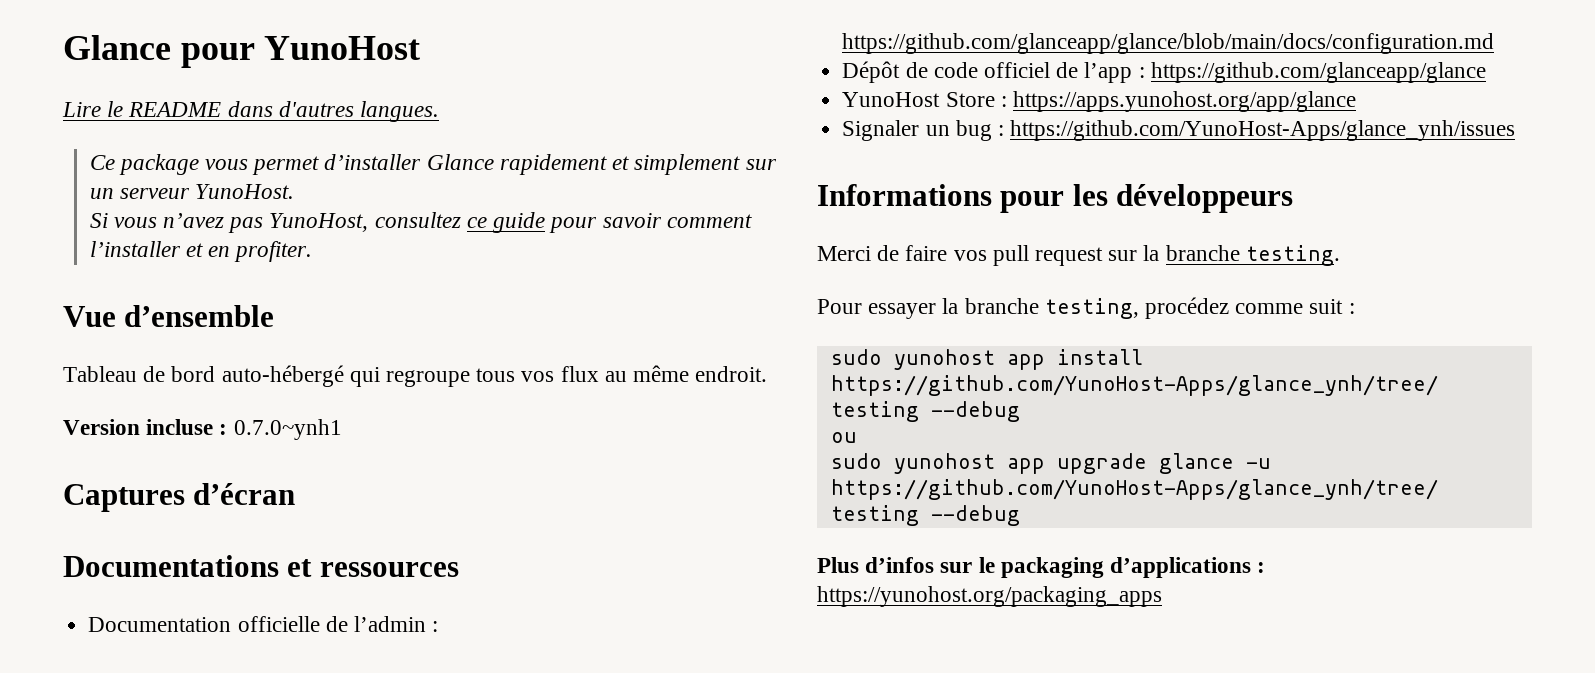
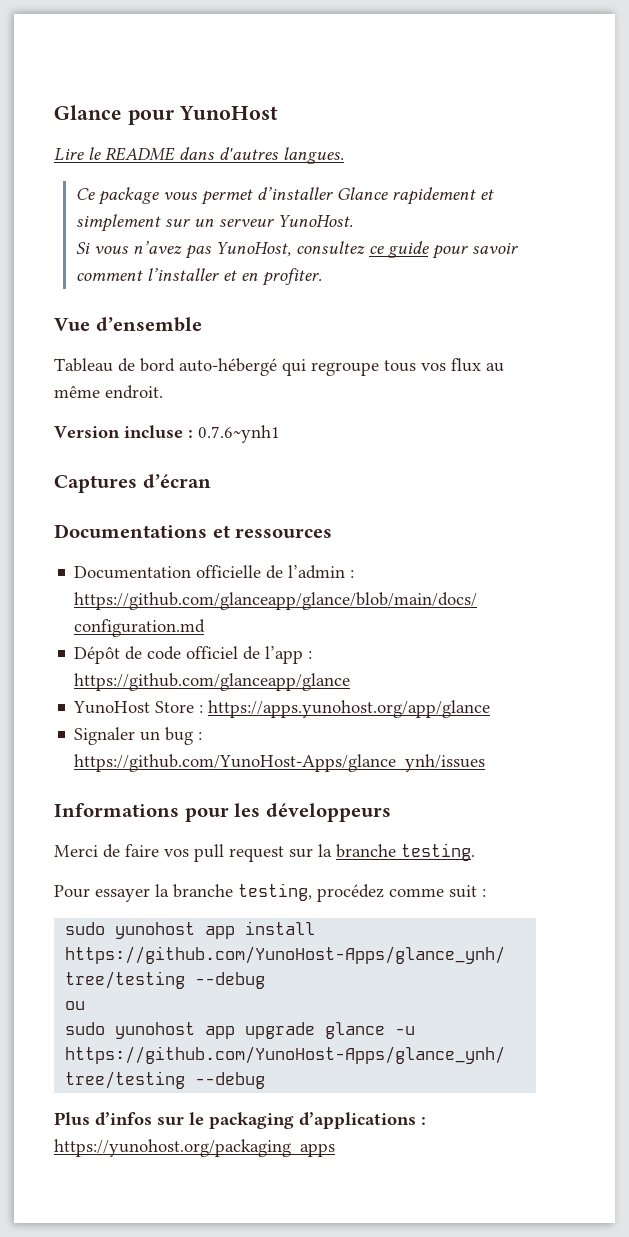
- Version incluse : 0.7.0~ynh1
+ Version incluse : 0.7.6~ynh1

